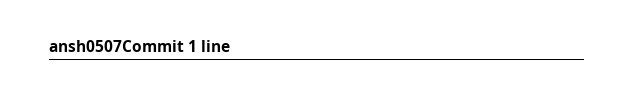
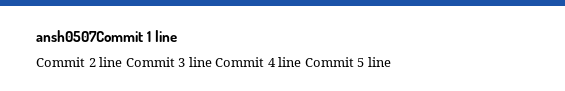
+ Commit 2 line Commit 3 line Commit 4 line Commit 5 line

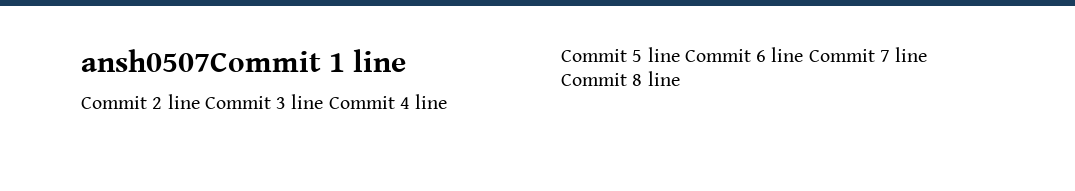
- Commit 2 line Commit 3 line Commit 4 line Commit 5 line
+ Commit 2 line Commit 3 line Commit 4 line Commit 5 line Commit 6 line Commit 7 line Commit 8 line

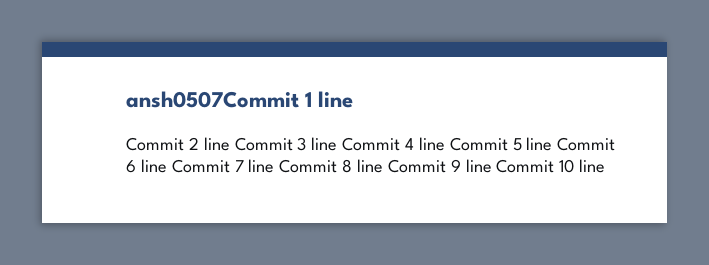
- Commit 2 line Commit 3 line Commit 4 line Commit 5 line Commit 6 line Commit 7 line Commit 8 line
+ Commit 2 line Commit 3 line Commit 4 line Commit 5 line Commit 6 line Commit 7 line Commit 8 line Commit 9 line Commit 10 line

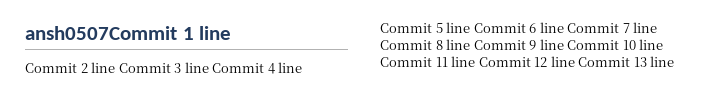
- Commit 2 line Commit 3 line Commit 4 line Commit 5 line Commit 6 line Commit 7 line Commit 8 line Commit 9 line Commit 10 line
+ Commit 2 line Commit 3 line Commit 4 line Commit 5 line Commit 6 line Commit 7 line Commit 8 line Commit 9 line Commit 10 line Commit 11 line Commit 12 line Commit 13 line

